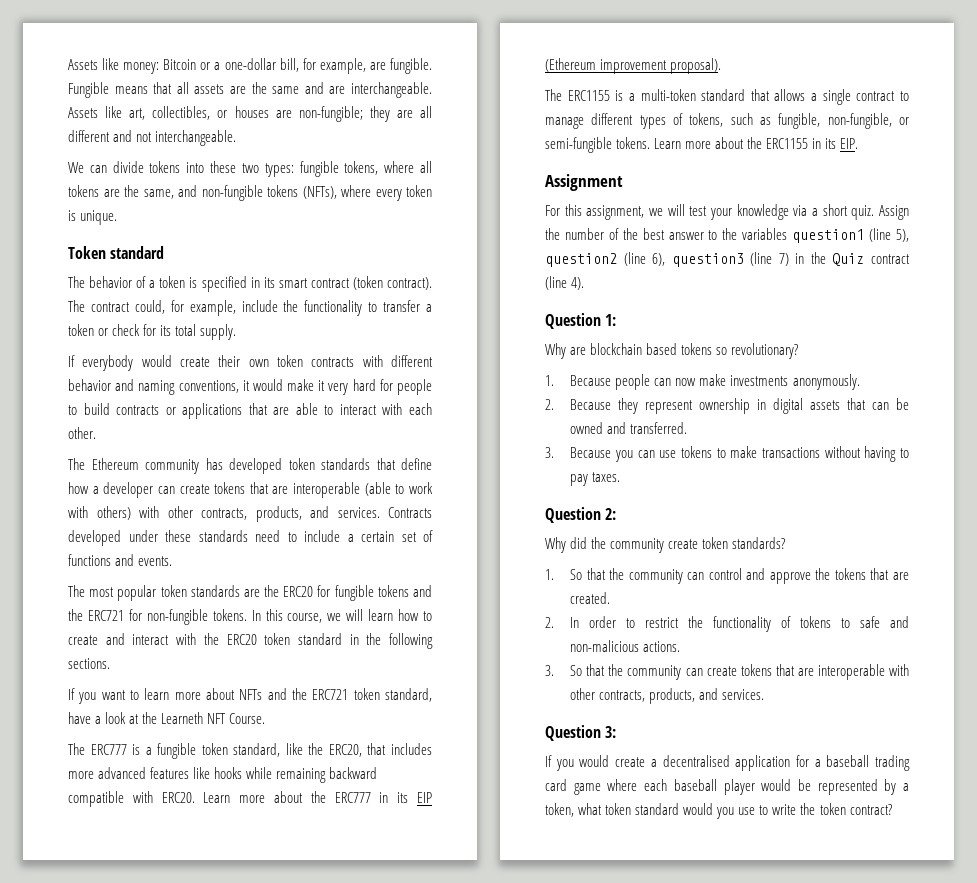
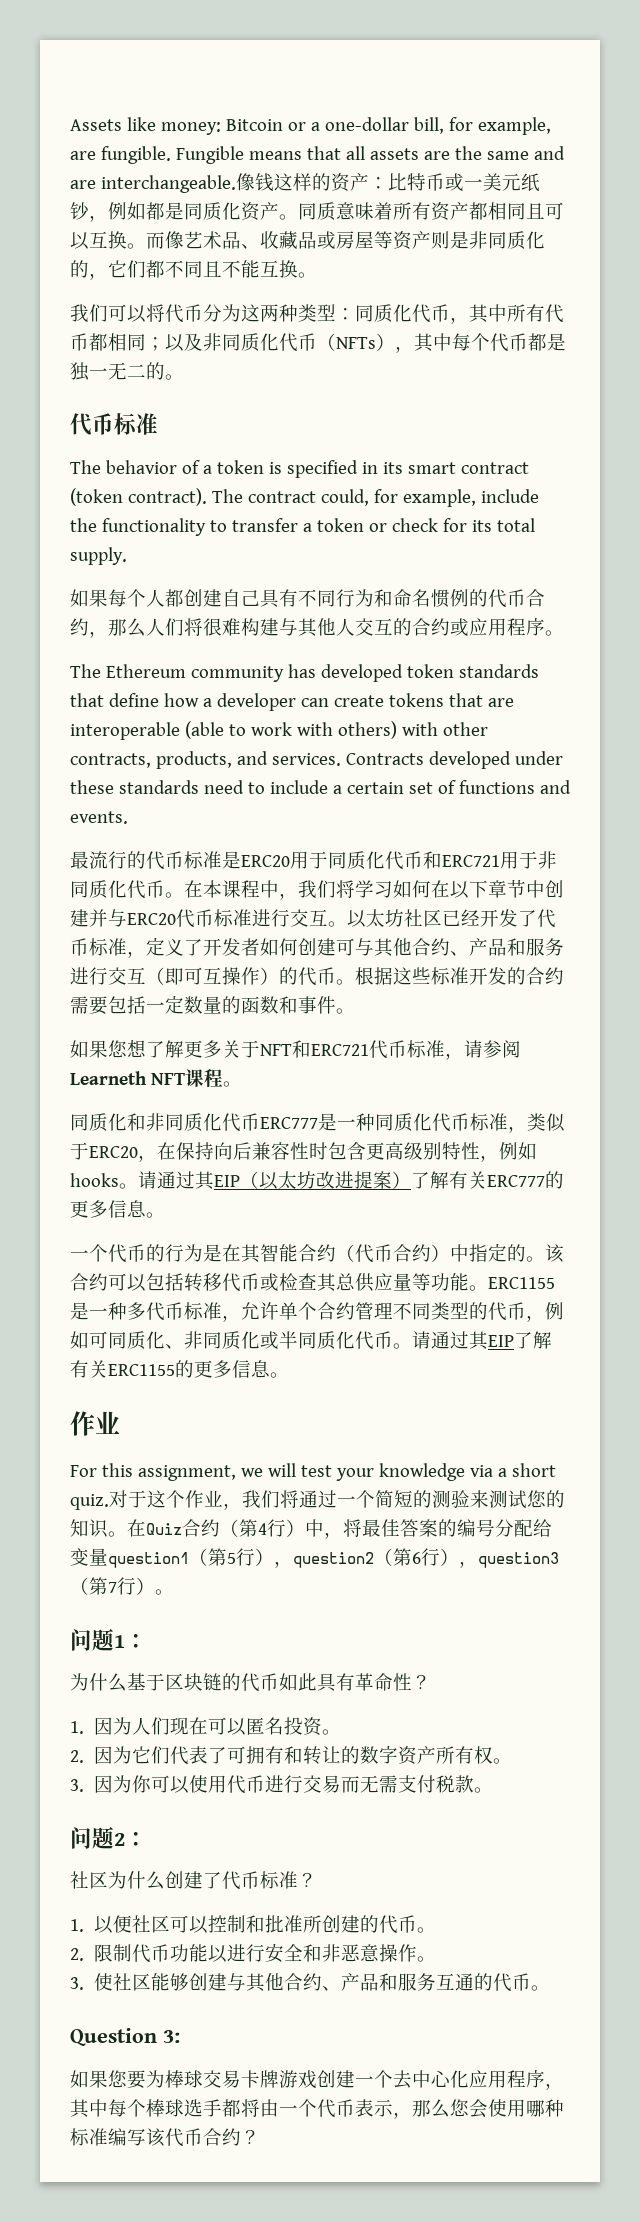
- Assets like art, collectibles, or houses are non-fungible; they are all different and not interchangeable.
- We can divide tokens into these two types: fungible tokens, where all tokens are the same, and non-fungible tokens (NFTs), where every token is unique.
- Token standard
+ 像钱这样的资产：比特币或一美元纸钞，例如都是同质化资产。同质意味着所有资产都相同且可以互换。而像艺术品、收藏品或房屋等资产则是非同质化的，它们都不同且不能互换。
+ 我们可以将代币分为这两种类型：同质化代币，其中所有代币都相同；以及非同质化代币（NFTs），其中每个代币都是独一无二的。
+ 代币标准
- If everybody would create their own token contracts with different behavior and naming conventions, it would make it very hard for people to build contracts or applications that are able to interact with each other.
+ 如果每个人都创建自己具有不同行为和命名惯例的代币合约，那么人们将很难构建与其他人交互的合约或应用程序。
- The most popular token standards are the ERC20 for fungible tokens and the ERC721 for non-fungible tokens. In this course, we will learn how to create and interact with the ERC20 token standard in the following sections.
- If you want to learn more about NFTs and the ERC721 token standard, have a look at the Learneth NFT Course.
- The ERC777 is a fungible token standard, like the ERC20, that includes more advanced features like hooks while remaining backward compatible with ERC20. Learn more about the ERC777 in its EIP (Ethereum improvement proposal).
- The ERC1155 is a multi-token standard that allows a single contract to manage different types of tokens, such as fungible, non-fungible, or semi-fungible tokens. Learn more about the ERC1155 in its EIP.
- Assignment
+ 最流行的代币标准是ERC20用于同质化代币和ERC721用于非同质化代币。在本课程中，我们将学习如何在以下章节中创建并与ERC20代币标准进行交互。以太坊社区已经开发了代币标准，定义了开发者如何创建可与其他合约、产品和服务进行交互（即可互操作）的代币。根据这些标准开发的合约需要包括一定数量的函数和事件。
+ 如果您想了解更多关于NFT和ERC721代币标准，请参阅Learneth NFT课程。
+ 同质化和非同质化代币ERC777是一种同质化代币标准，类似于ERC20，在保持向后兼容性时包含更高级别特性，例如hooks。请通过其EIP（以太坊改进提案）了解有关ERC777的更多信息。
+ 一个代币的行为是在其智能合约（代币合约）中指定的。该合约可以包括转移代币或检查其总供应量等功能。ERC1155是一种多代币标准，允许单个合约管理不同类型的代币，例如可同质化、非同质化或半同质化代币。请通过其EIP了解有关ERC1155的更多信息。
+ 作业
- Assign the number of the best answer to the variables question1 (line 5), question2 (line 6), question3 (line 7) in the Quiz contract (line 4).
- Question 1:
- Why are blockchain based tokens so revolutionary?
- 1. Because people can now make investments anonymously.
- 2. Because they represent ownership in digital assets that can be owned and transferred.
- 3. Because you can use tokens to make transactions without having to pay taxes.
- Question 2:
- Why did the community create token standards?
- 1. So that the community can control and approve the tokens that are created.
- 2. In order to restrict the functionality of tokens to safe and non-malicious actions.
- 3. So that the community can create tokens that are interoperable with other contracts, products, and services.
+ 对于这个作业，我们将通过一个简短的测验来测试您的知识。在Quiz合约（第4行）中，将最佳答案的编号分配给变量question1（第5行），question2（第6行），question3（第7行）。
+ 问题1：
+ 为什么基于区块链的代币如此具有革命性？
+ 1.因为人们现在可以匿名投资。
+ 2.因为它们代表了可拥有和转让的数字资产所有权。
+ 3.因为你可以使用代币进行交易而无需支付税款。
+ 问题2：
+ 社区为什么创建了代币标准？
+ 1.以便社区可以控制和批准所创建的代币。
+ 2.限制代币功能以进行安全和非恶意操作。
+ 3.使社区能够创建与其他合约、产品和服务互通的代币。
  Question 3:
- If you would create a decentralised application for a baseball trading card game where each baseball player would be represented by a token, what token standard would you use to write the token contract?
+ 如果您要为棒球交易卡牌游戏创建一个去中心化应用程序，其中每个棒球选手都将由一个代币表示，那么您会使用哪种标准编写该代币合约？

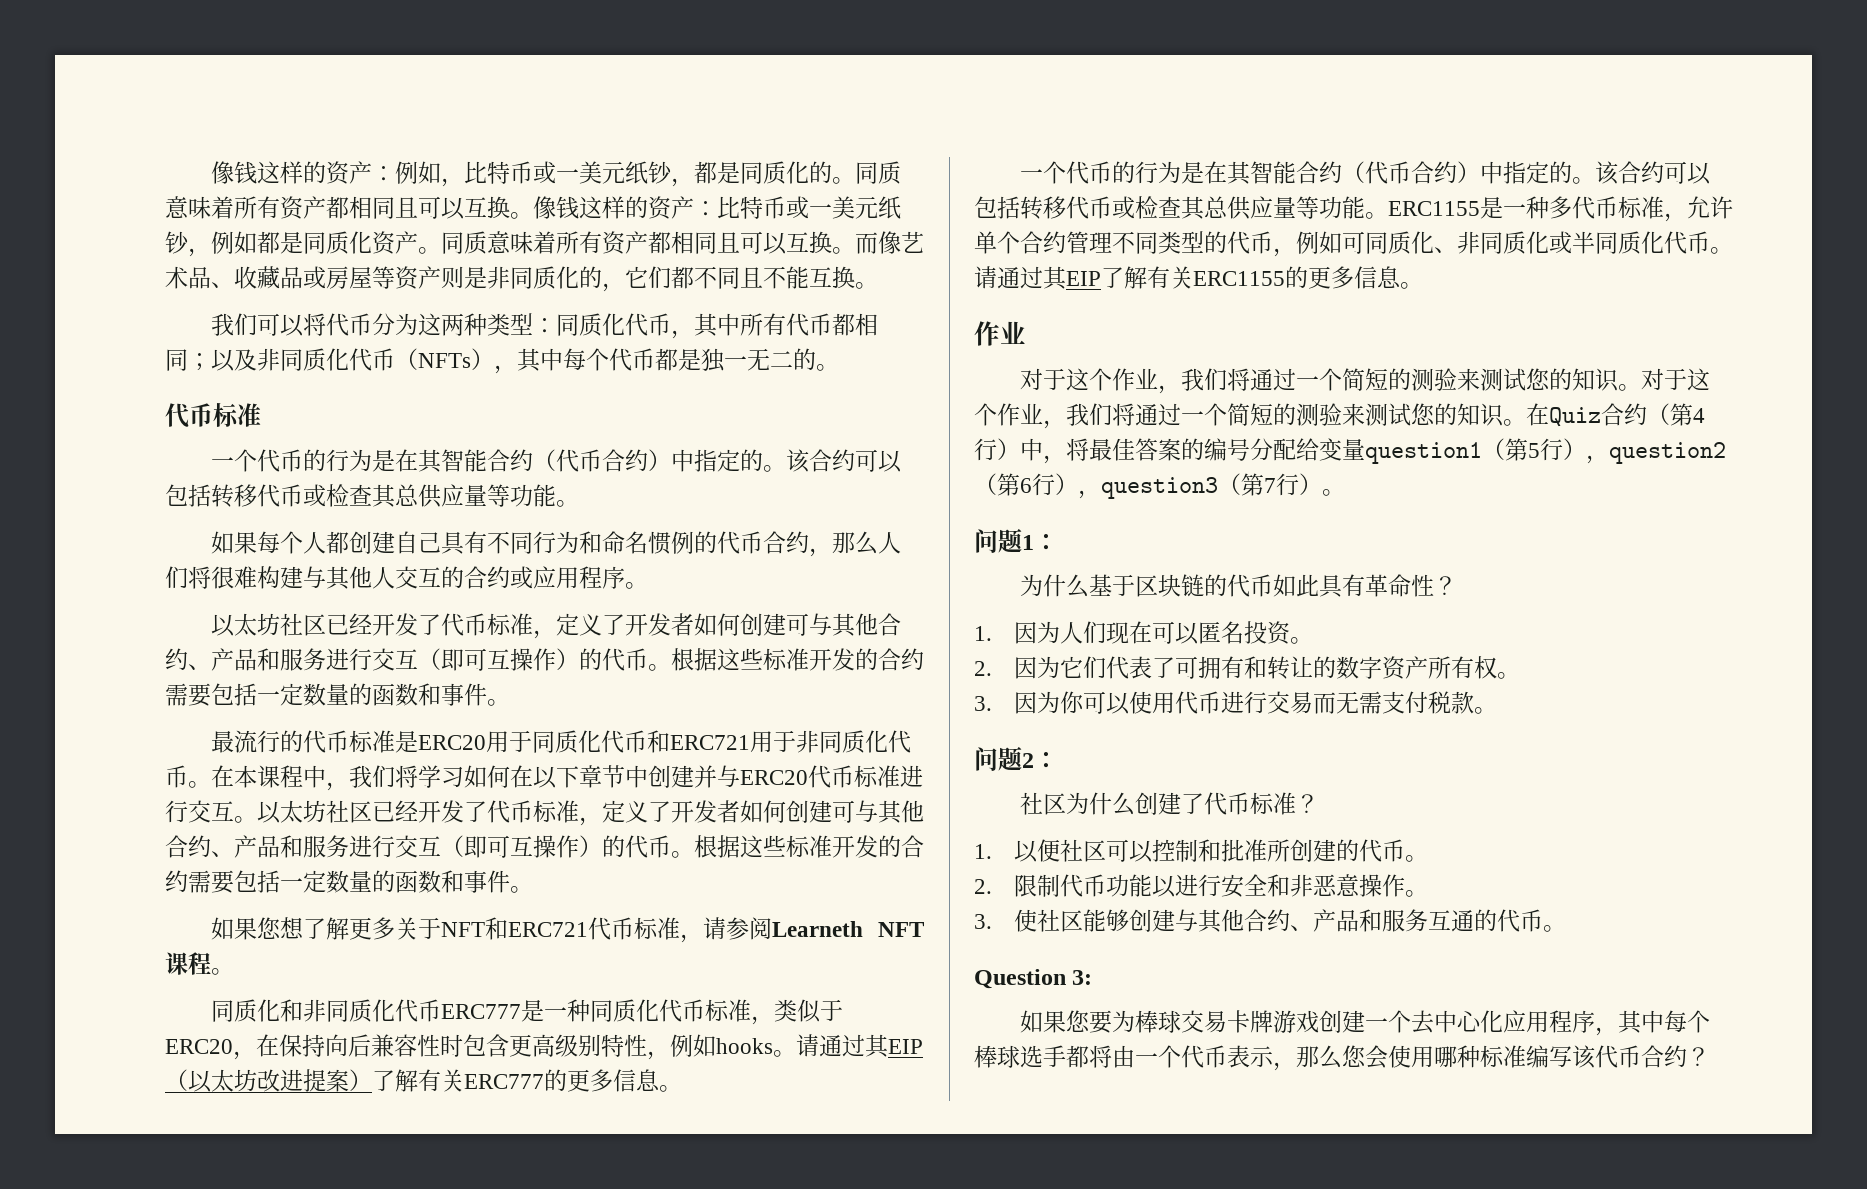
- Assets like money: Bitcoin or a one-dollar bill, for example, are fungible. Fungible means that all assets are the same and are interchangeable.
+ 像钱这样的资产：例如，比特币或一美元纸钞，都是同质化的。同质意味着所有资产都相同且可以互换。
  我们可以将代币分为这两种类型：同质化代币，其中所有代币都相同；以及非同质化代币（NFTs），其中每个代币都是独一无二的。
  代币标准
- The behavior of a token is specified in its smart contract (token contract). The contract could, for example, include the functionality to transfer a token or check for its total supply.
+ 一个代币的行为是在其智能合约（代币合约）中指定的。该合约可以包括转移代币或检查其总供应量等功能。
  如果每个人都创建自己具有不同行为和命名惯例的代币合约，那么人们将很难构建与其他人交互的合约或应用程序。
- The Ethereum community has developed token standards that define how a developer can create tokens that are interoperable (able to work with others) with other contracts, products, and services. Contracts developed under these standards need to include a certain set of functions and events.
+ 以太坊社区已经开发了代币标准，定义了开发者如何创建可与其他合约、产品和服务进行交互（即可互操作）的代币。根据这些标准开发的合约需要包括一定数量的函数和事件。
  请通过其EIP了解有关ERC1155的更多信息。
  作业
- For this assignment, we will test your knowledge via a short quiz.
+ 对于这个作业，我们将通过一个简短的测验来测试您的知识。

